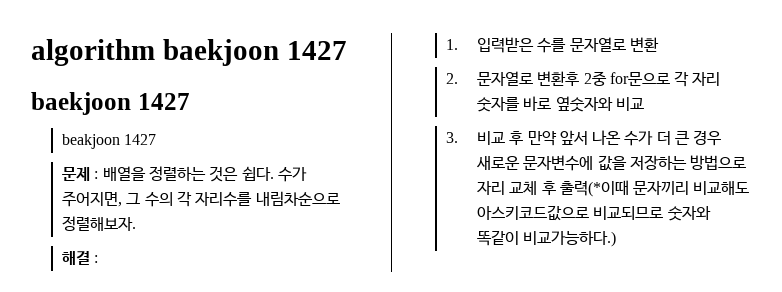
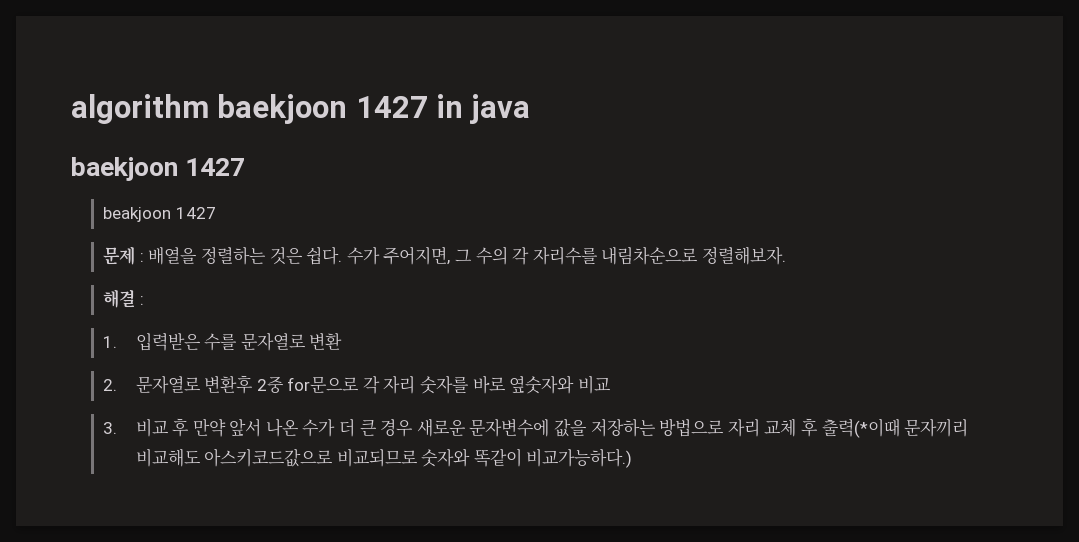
- algorithm baekjoon 1427
+ algorithm baekjoon 1427 in java

